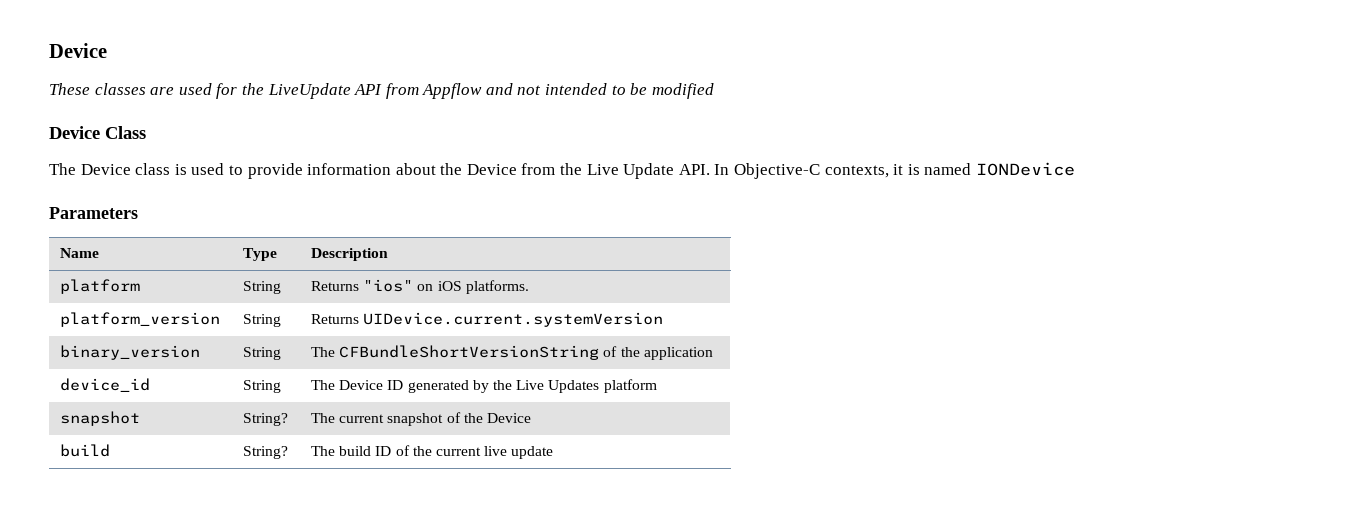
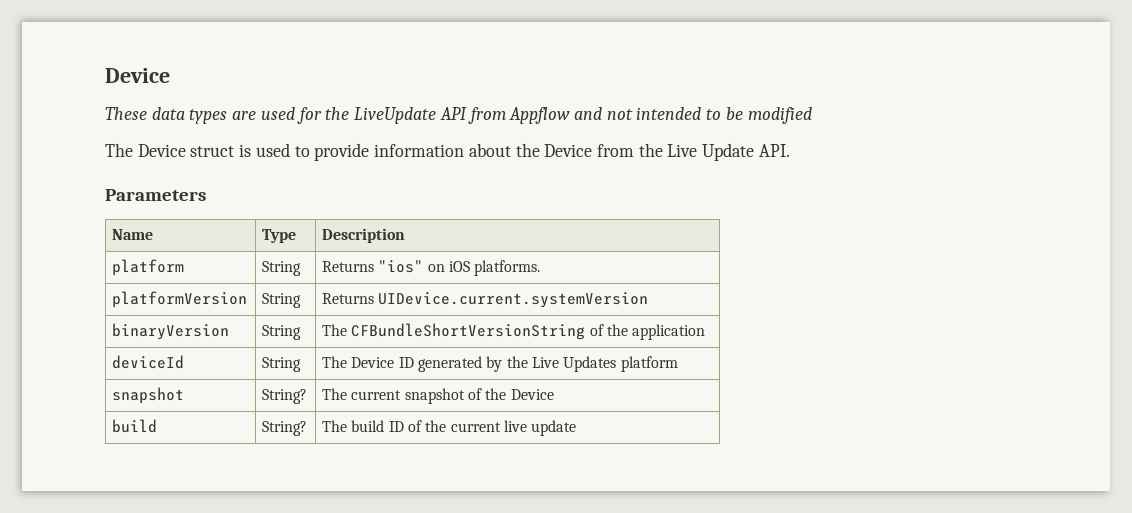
- These classes are used for the LiveUpdate API from Appflow and not intended to be modified
+ These data types are used for the LiveUpdate API from Appflow and not intended to be modified
- Device Class
- The Device class is used to provide information about the Device from the Live Update API. In Objective-C contexts, it is named IONDevice
+ The Device struct is used to provide information about the Device from the Live Update API.
- platform_version | String | Returns UIDevice.current.systemVersion
+ platformVersion | String | Returns UIDevice.current.systemVersion
- binary_version | String | The CFBundleShortVersionString of the application
+ binaryVersion | String | The CFBundleShortVersionString of the application
- device_id | String | The Device ID generated by the Live Updates platform
+ deviceId | String | The Device ID generated by the Live Updates platform

